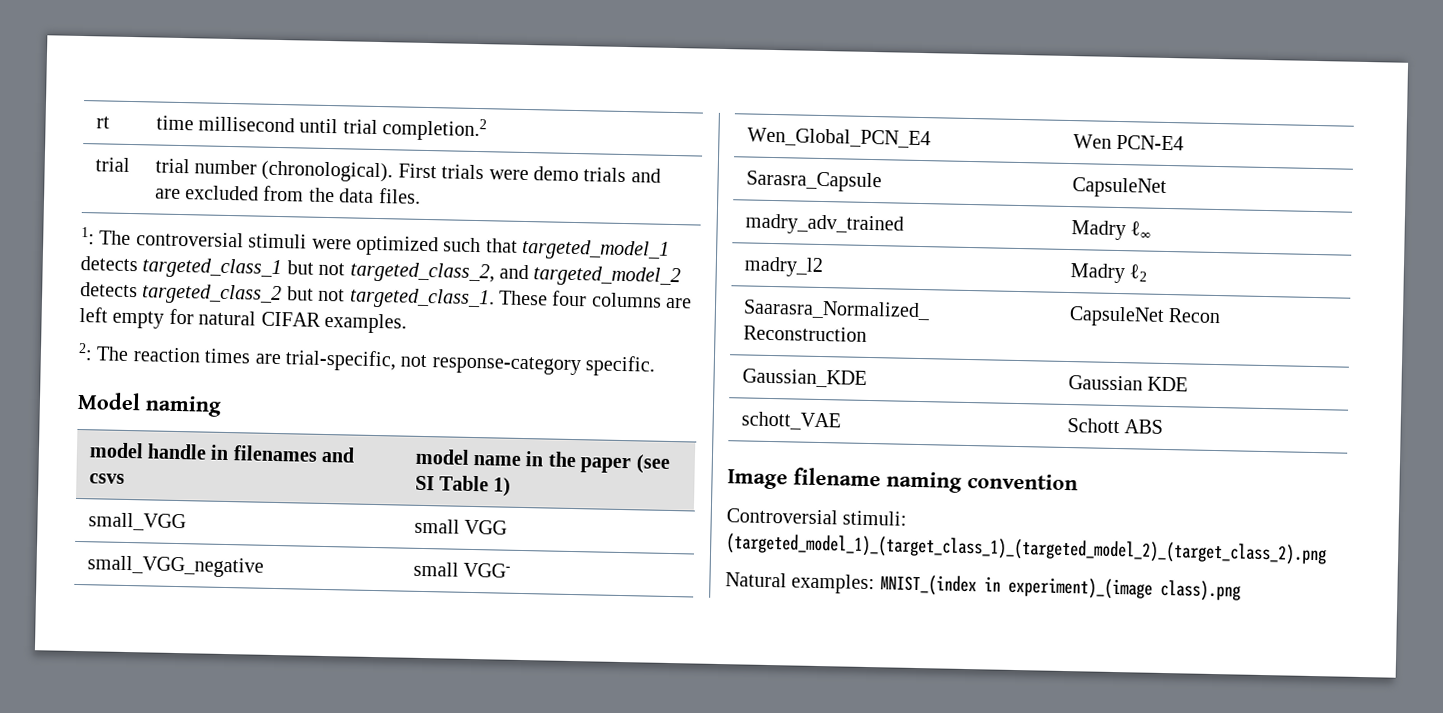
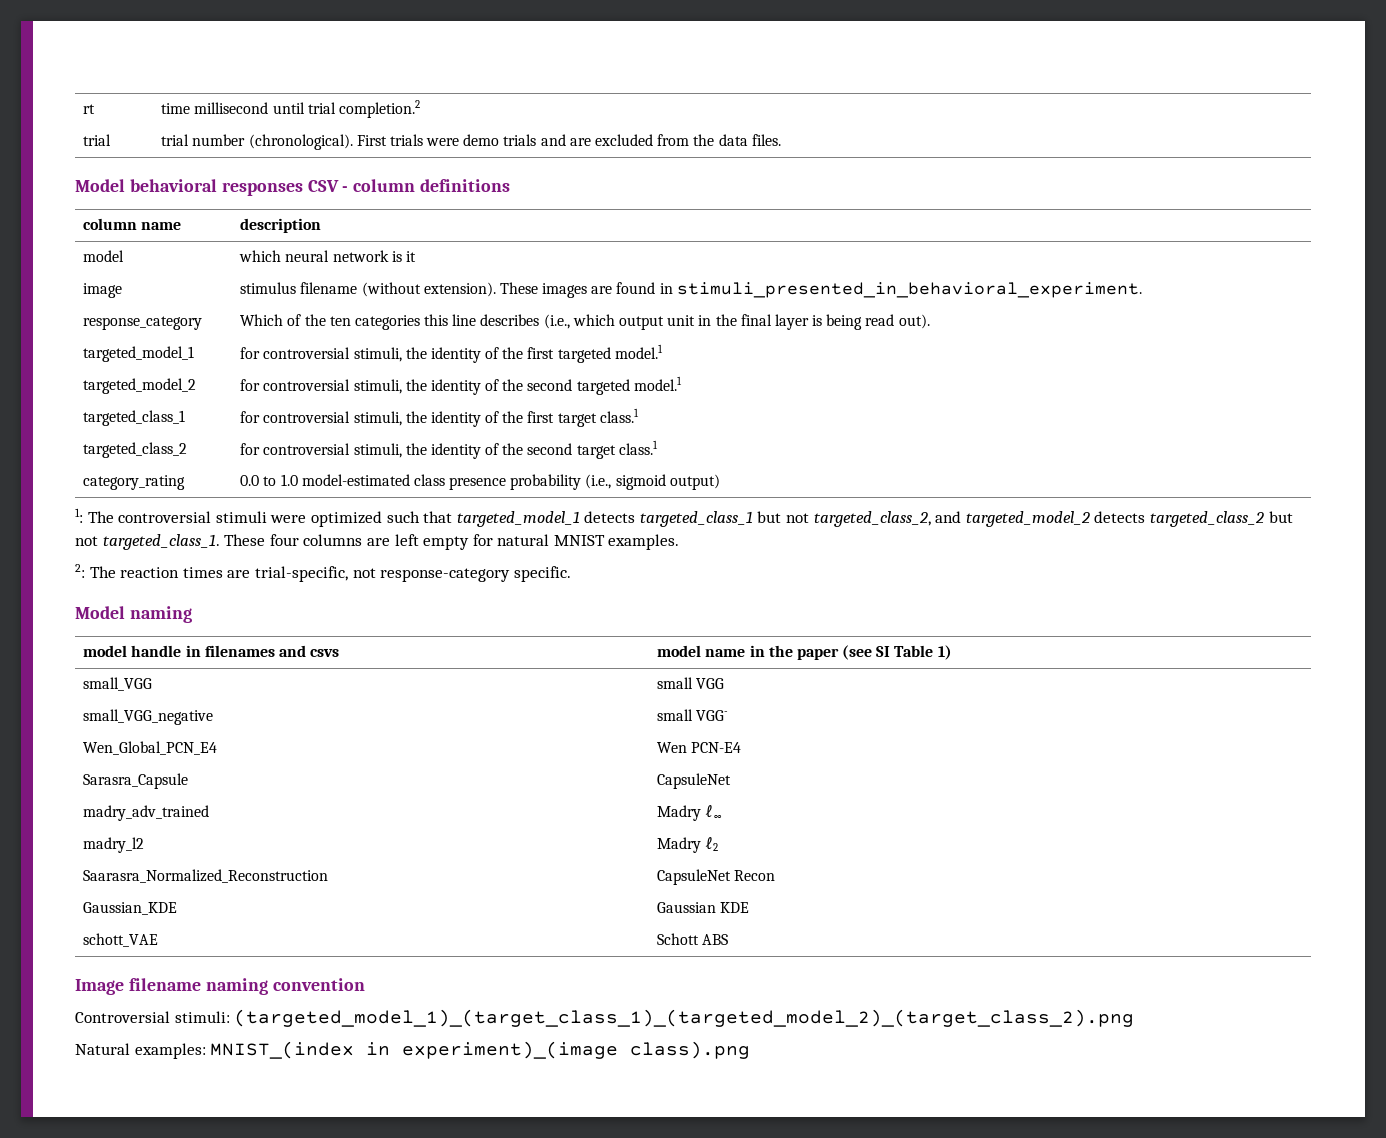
+ Model behavioral responses CSV - column definitions
+ column name | description
+ model | which neural network is it
+ image | stimulus filename (without extension). These images are found in stimuli_presented_in_behavioral_experiment.
+ response_category | Which of the ten categories this line describes (i.e., which output unit in the final layer is being read out).
+ targeted_model_1 | for controversial stimuli, the identity of the first targeted model.1
+ targeted_model_2 | for controversial stimuli, the identity of the second targeted model.1
+ targeted_class_1 | for controversial stimuli, the identity of the first target class.1
+ targeted_class_2 | for controversial stimuli, the identity of the second target class.1
+ category_rating | 0.0 to 1.0 model-estimated class presence probability (i.e., sigmoid output)
- These four columns are left empty for natural CIFAR examples.
+ These four columns are left empty for natural MNIST examples.

